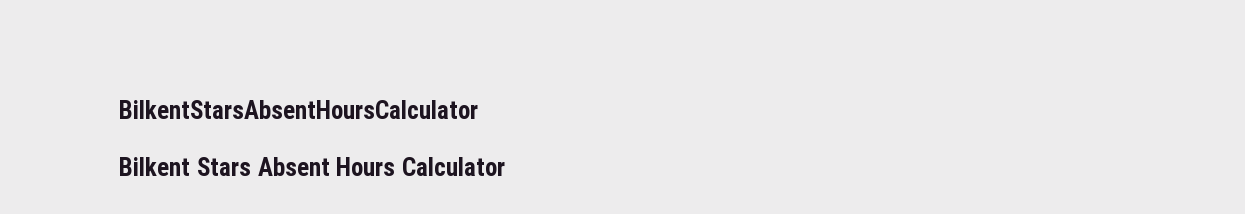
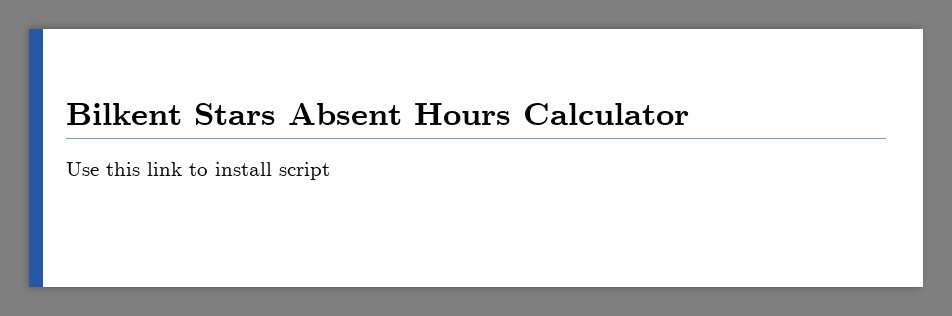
- BilkentStarsAbsentHoursCalculator
+ Use this link to install script

